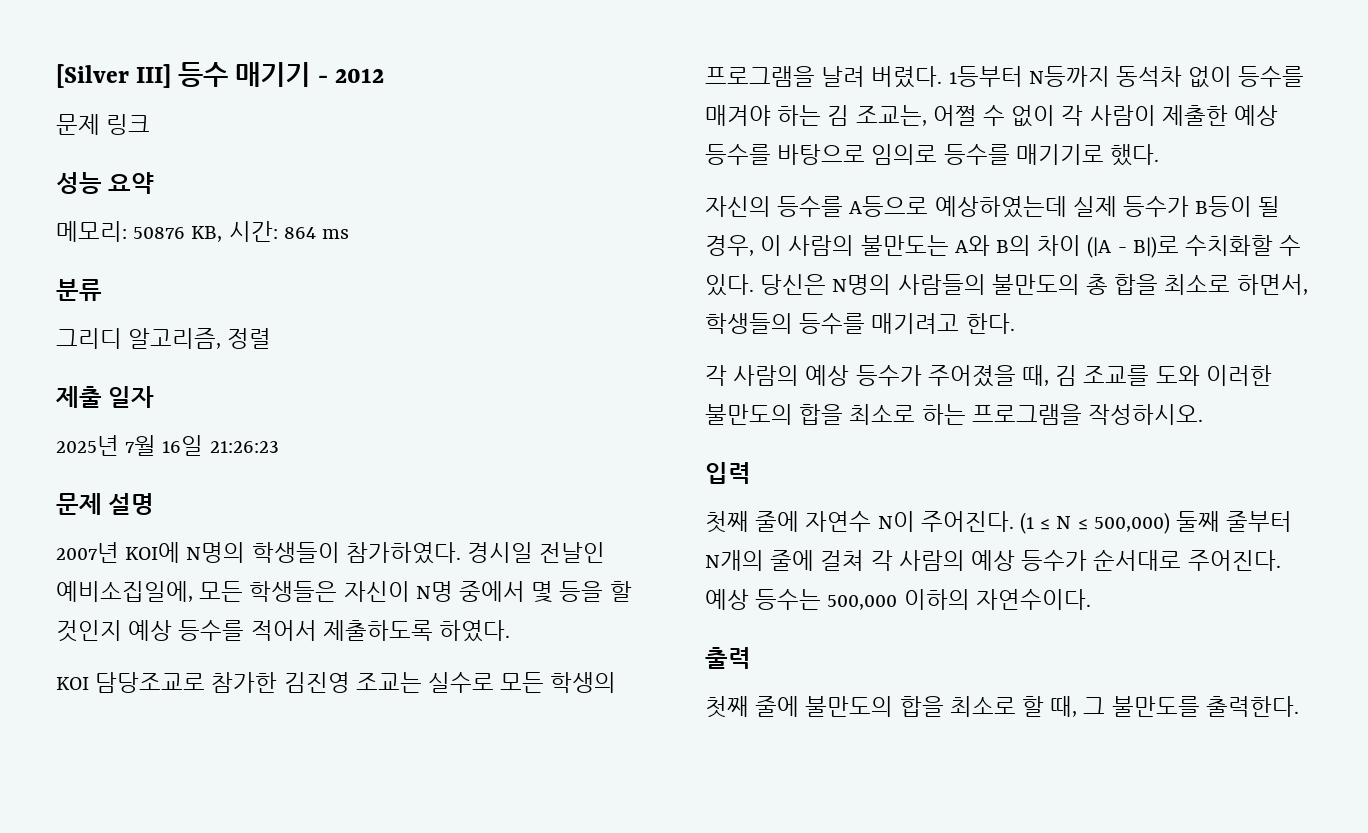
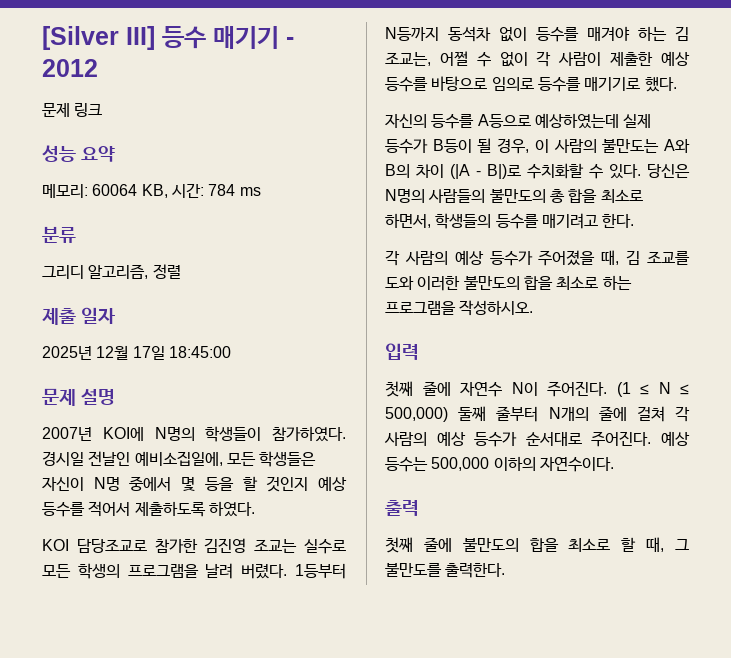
- 메모리: 50876 KB, 시간: 864 ms
+ 메모리: 60064 KB, 시간: 784 ms
- 2025년 7월 16일 21:26:23
+ 2025년 12월 17일 18:45:00

